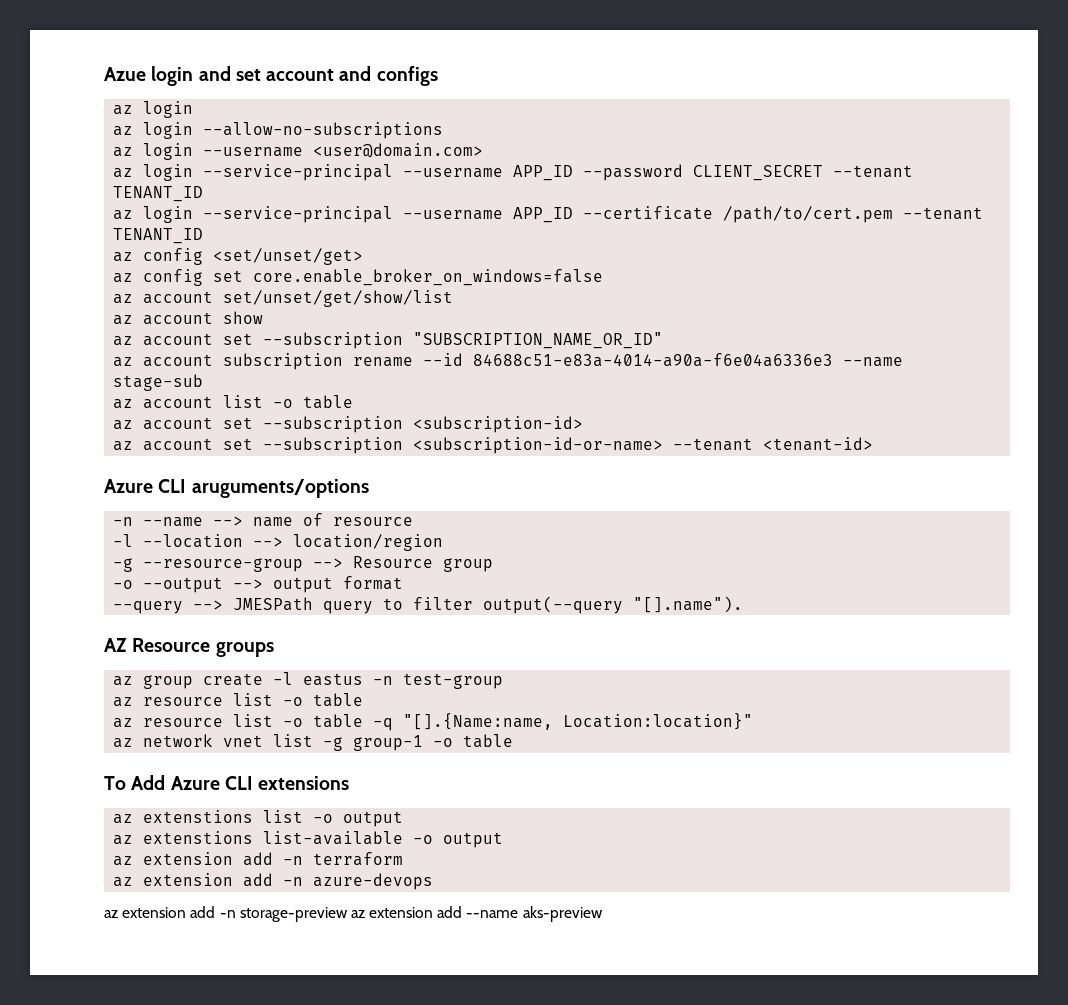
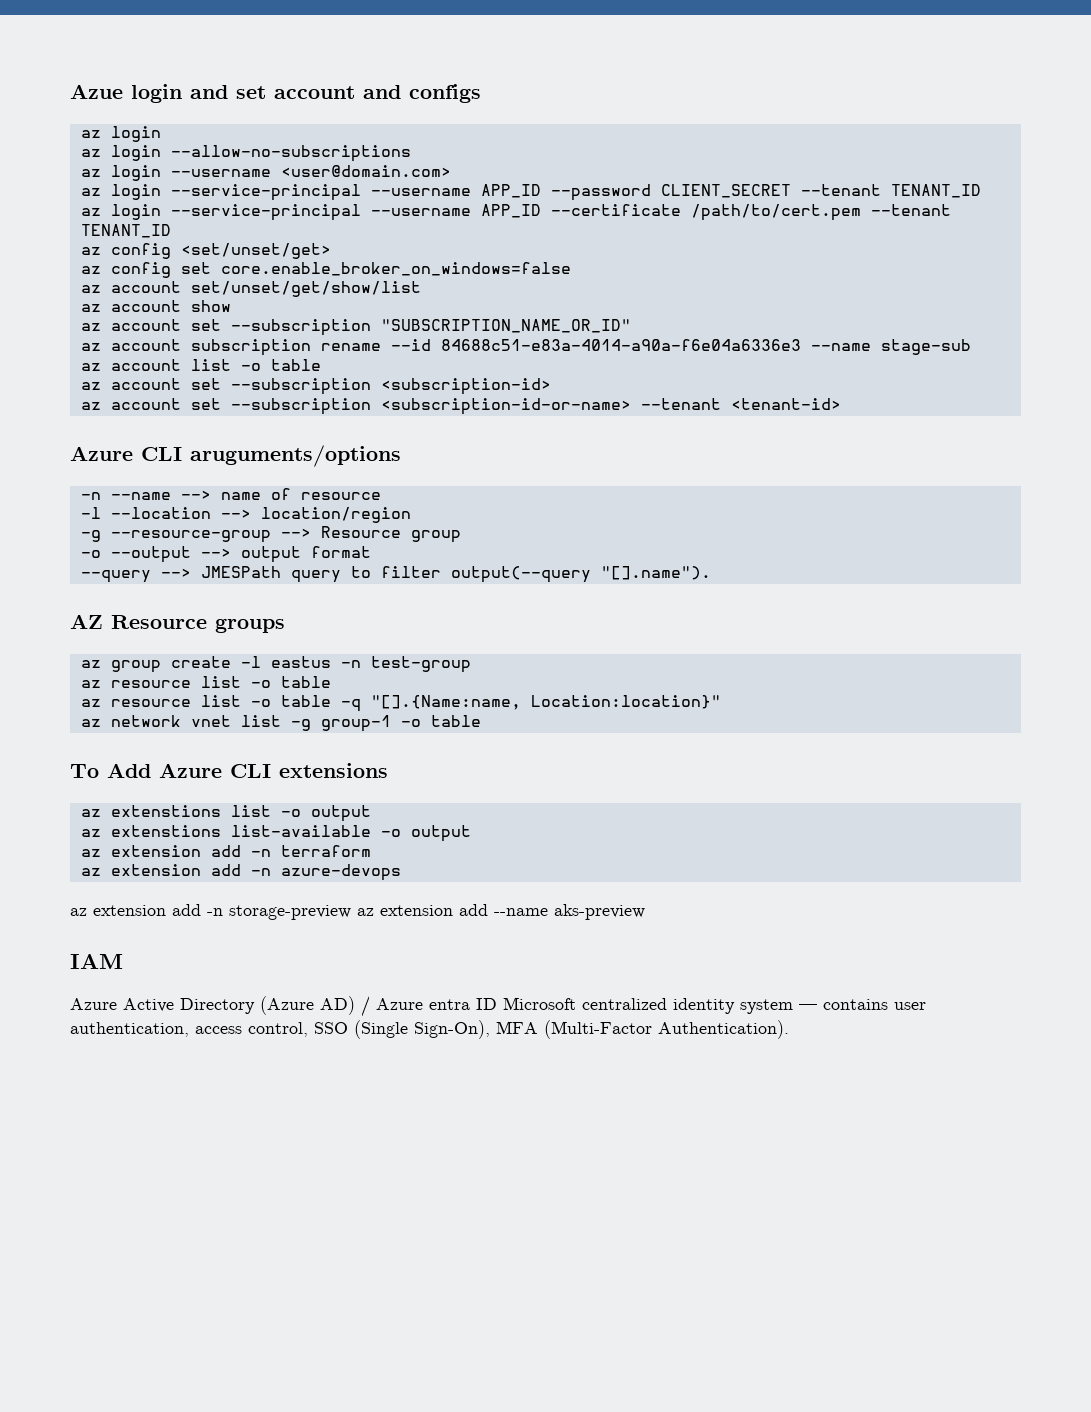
+ IAM
+ Azure Active Directory (Azure AD) / Azure entra ID Microsoft centralized identity system — contains user authentication, access control, SSO (Single Sign-On), MFA (Multi-Factor Authentication).

